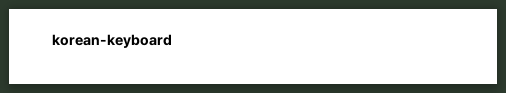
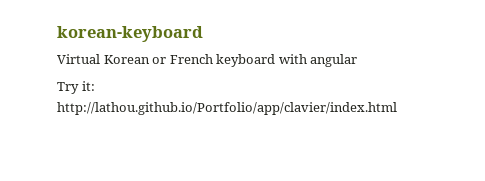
+ Virtual Korean or French keyboard with angular
+ Try it: http://lathou.github.io/Portfolio/app/clavier/index.html

